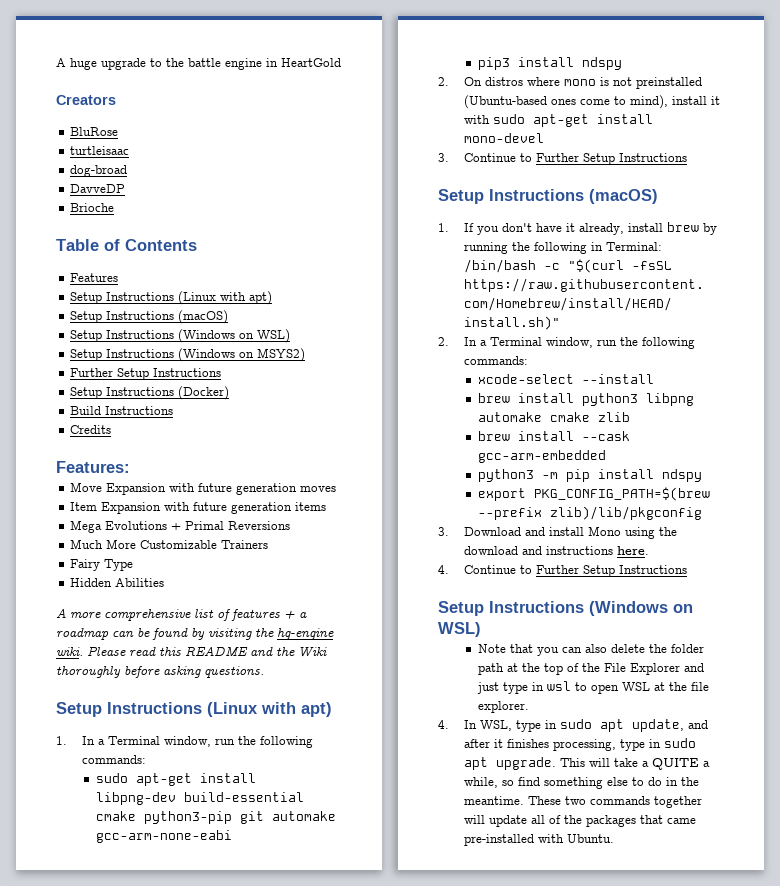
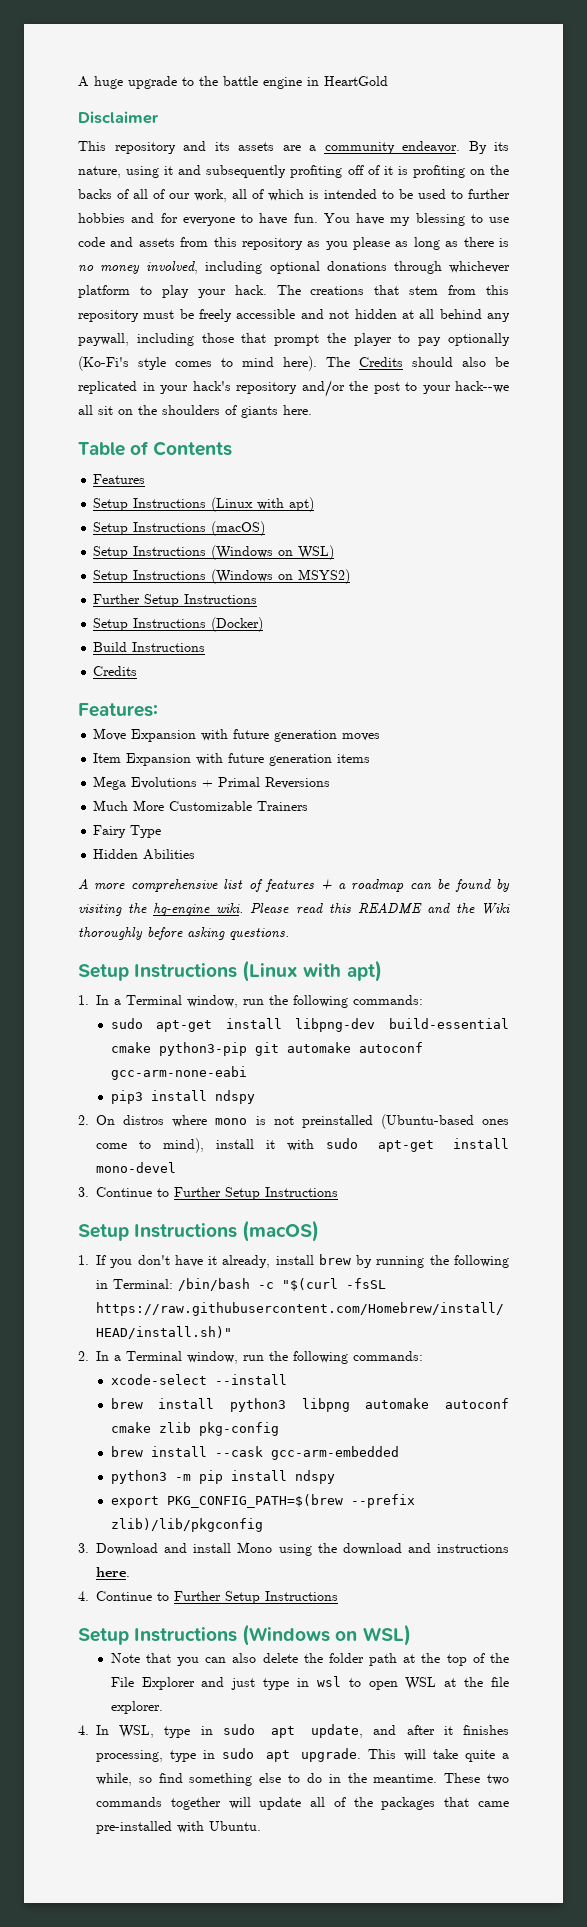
- Creators
- BluRose
- turtleisaac
- dog-broad
- DavveDP
- Brioche
+ Disclaimer
+ This repository and its assets are a community endeavor. By its nature, using it and subsequently profiting off of it is profiting on the backs of all of our work, all of which is intended to be used to further hobbies and for everyone to have fun. You have my blessing to use code and assets from this repository as you please as long as there is no money involved, including optional donations through whichever platform to play your hack. The creations that stem from this repository must be freely accessible and not hidden at all behind any paywall, including those that prompt the player to pay optionally (Ko-Fi's style comes to mind here). The Credits should also be replicated in your hack's repository and/or the post to your hack--we all sit on the shoulders of giants here.
- sudo apt-get install libpng-dev build-essential cmake python3-pip git automake gcc-arm-none-eabi
+ sudo apt-get install libpng-dev build-essential cmake python3-pip git automake autoconf gcc-arm-none-eabi
- brew install python3 libpng automake cmake zlib
+ brew install python3 libpng automake autoconf cmake zlib pkg-config
- This will take a QUITE a while, so find something else to do in the meantime.
+ This will take quite a while, so find something else to do in the meantime.

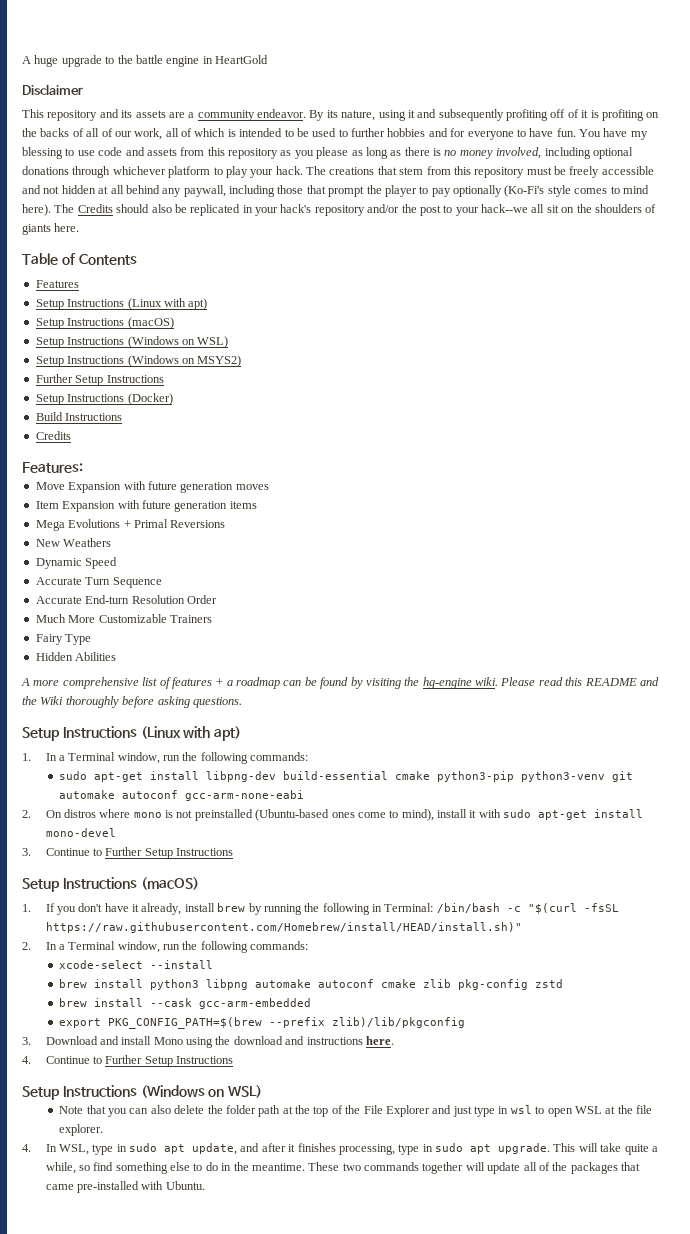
+ New Weathers
+ Dynamic Speed
+ Accurate Turn Sequence
+ Accurate End-turn Resolution Order
- sudo apt-get install libpng-dev build-essential cmake python3-pip git automake autoconf gcc-arm-none-eabi
+ sudo apt-get install libpng-dev build-essential cmake python3-pip python3-venv git automake autoconf gcc-arm-none-eabi
- pip3 install ndspy
- brew install python3 libpng automake autoconf cmake zlib pkg-config
+ brew install python3 libpng automake autoconf cmake zlib pkg-config zstd
- python3 -m pip install ndspy

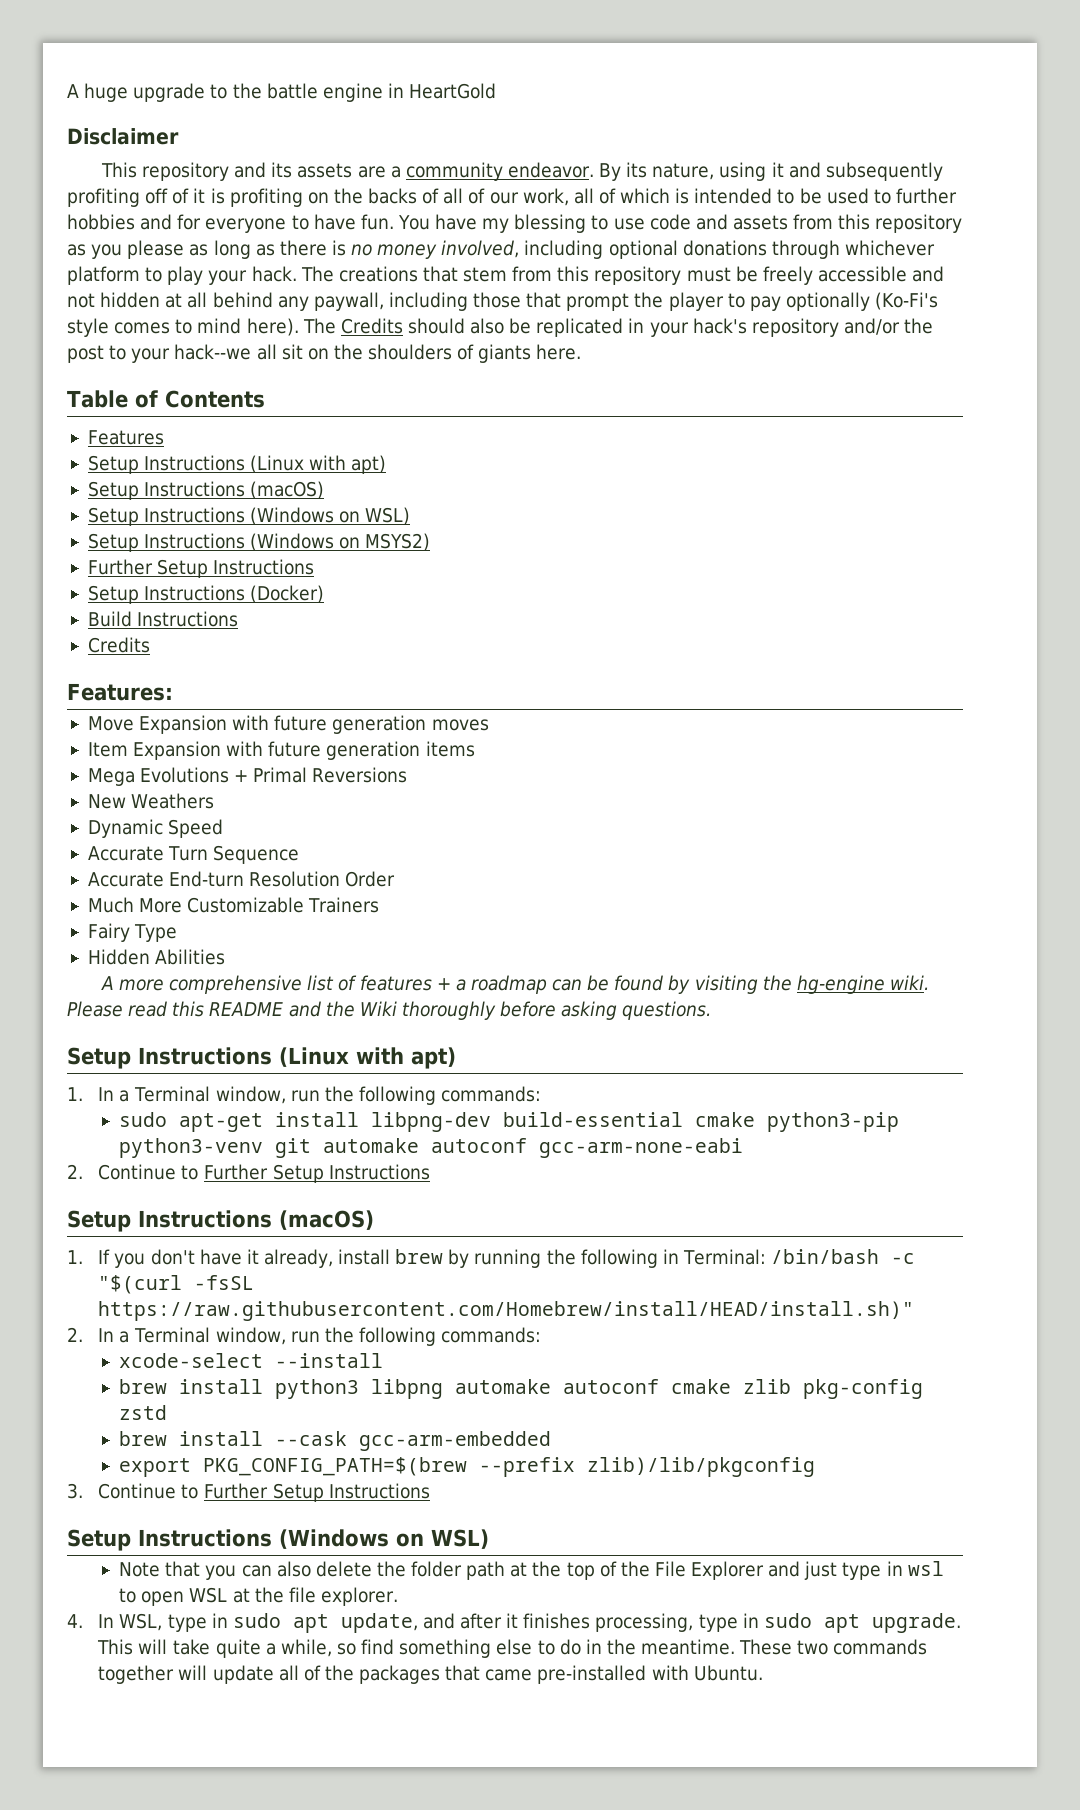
- 2. On distros where mono is not preinstalled (Ubuntu-based ones come to mind), install it with sudo apt-get install mono-devel
- 3. Continue to Further Setup Instructions
+ 2. Continue to Further Setup Instructions
- 3. Download and install Mono using the download and instructions here.
- 4. Continue to Further Setup Instructions
+ 3. Continue to Further Setup Instructions

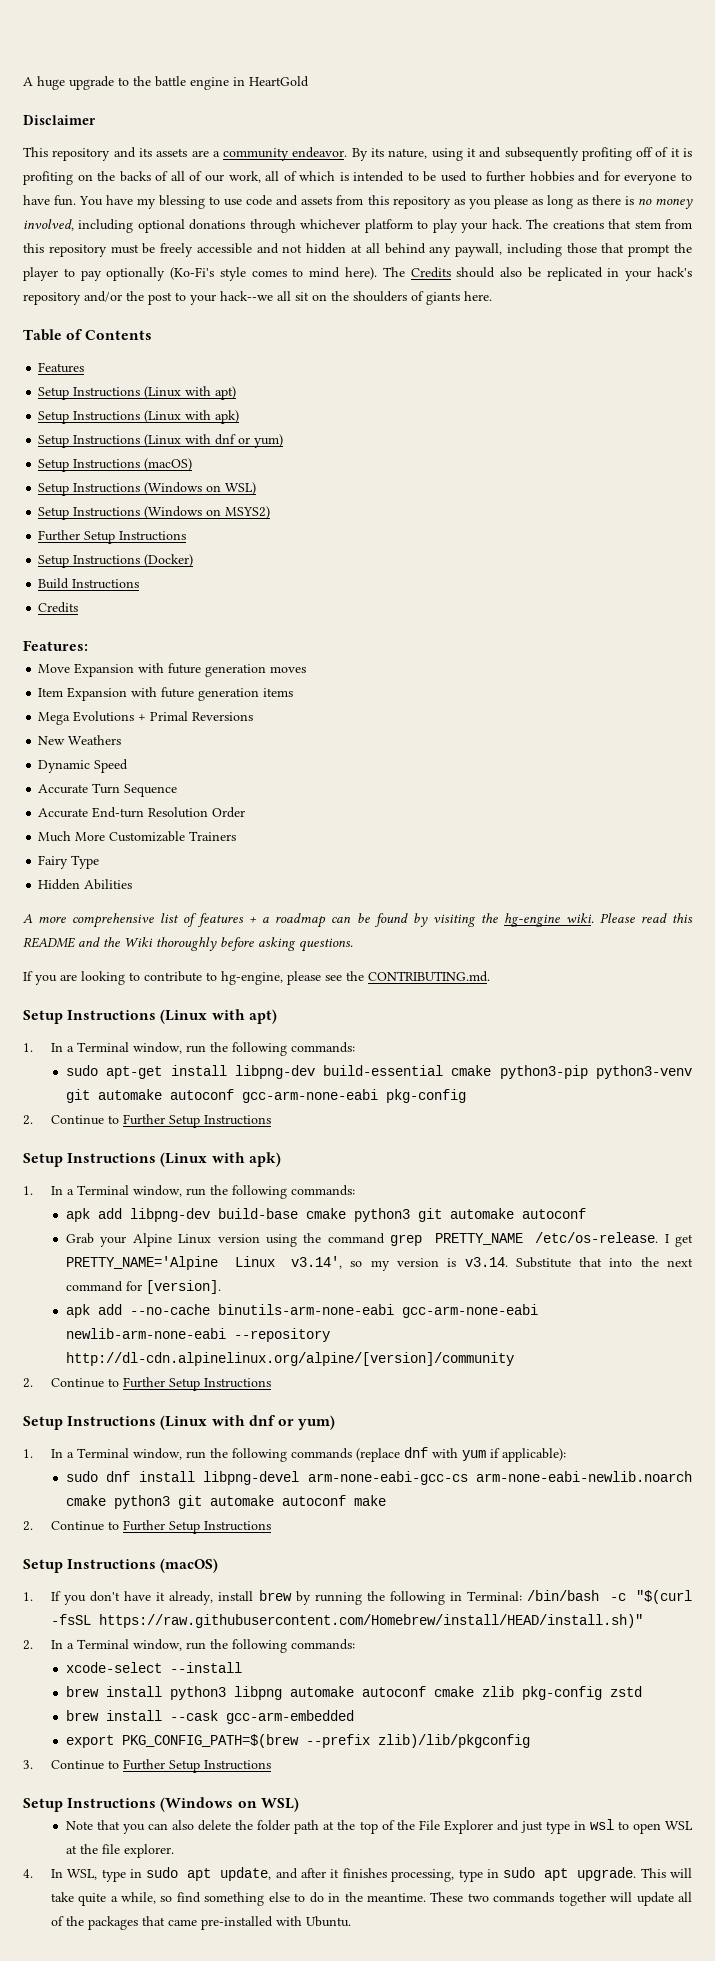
  Features
  Setup Instructions (Linux with apt)
+ Setup Instructions (Linux with apk)
+ Setup Instructions (Linux with dnf or yum)
+ If you are looking to contribute to hg-engine, please see the CONTRIBUTING.md.
- sudo apt-get install libpng-dev build-essential cmake python3-pip python3-venv git automake autoconf gcc-arm-none-eabi
+ sudo apt-get install libpng-dev build-essential cmake python3-pip python3-venv git automake autoconf gcc-arm-none-eabi pkg-config
+ 2. Continue to Further Setup Instructions
+ Setup Instructions (Linux with apk)
+ 1. In a Terminal window, run the following commands:
+ apk add libpng-dev build-base cmake python3 git automake autoconf
+ Grab your Alpine Linux version using the command grep PRETTY_NAME /etc/os-release. I get PRETTY_NAME='Alpine Linux v3.14', so my version is v3.14. Substitute that into the next command for [version].
+ apk add --no-cache binutils-arm-none-eabi gcc-arm-none-eabi newlib-arm-none-eabi --repository http://dl-cdn.alpinelinux.org/alpine/[version]/community
+ 2. Continue to Further Setup Instructions
+ Setup Instructions (Linux with dnf or yum)
+ 1. In a Terminal window, run the following commands (replace dnf with yum if applicable):
+ sudo dnf install libpng-devel arm-none-eabi-gcc-cs arm-none-eabi-newlib.noarch cmake python3 git automake autoconf make

